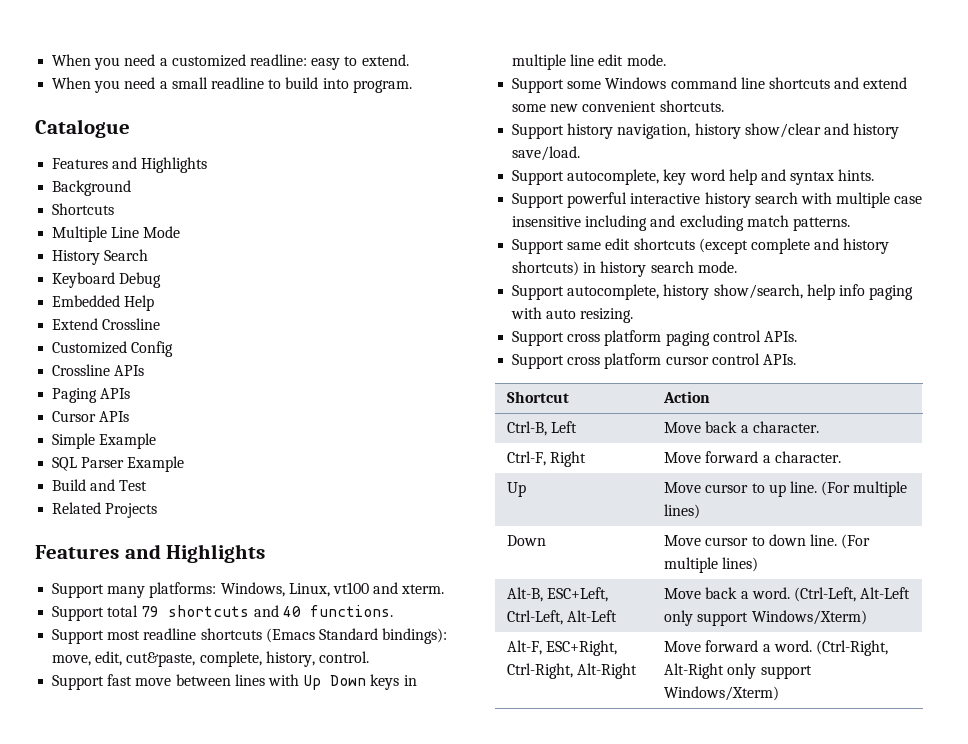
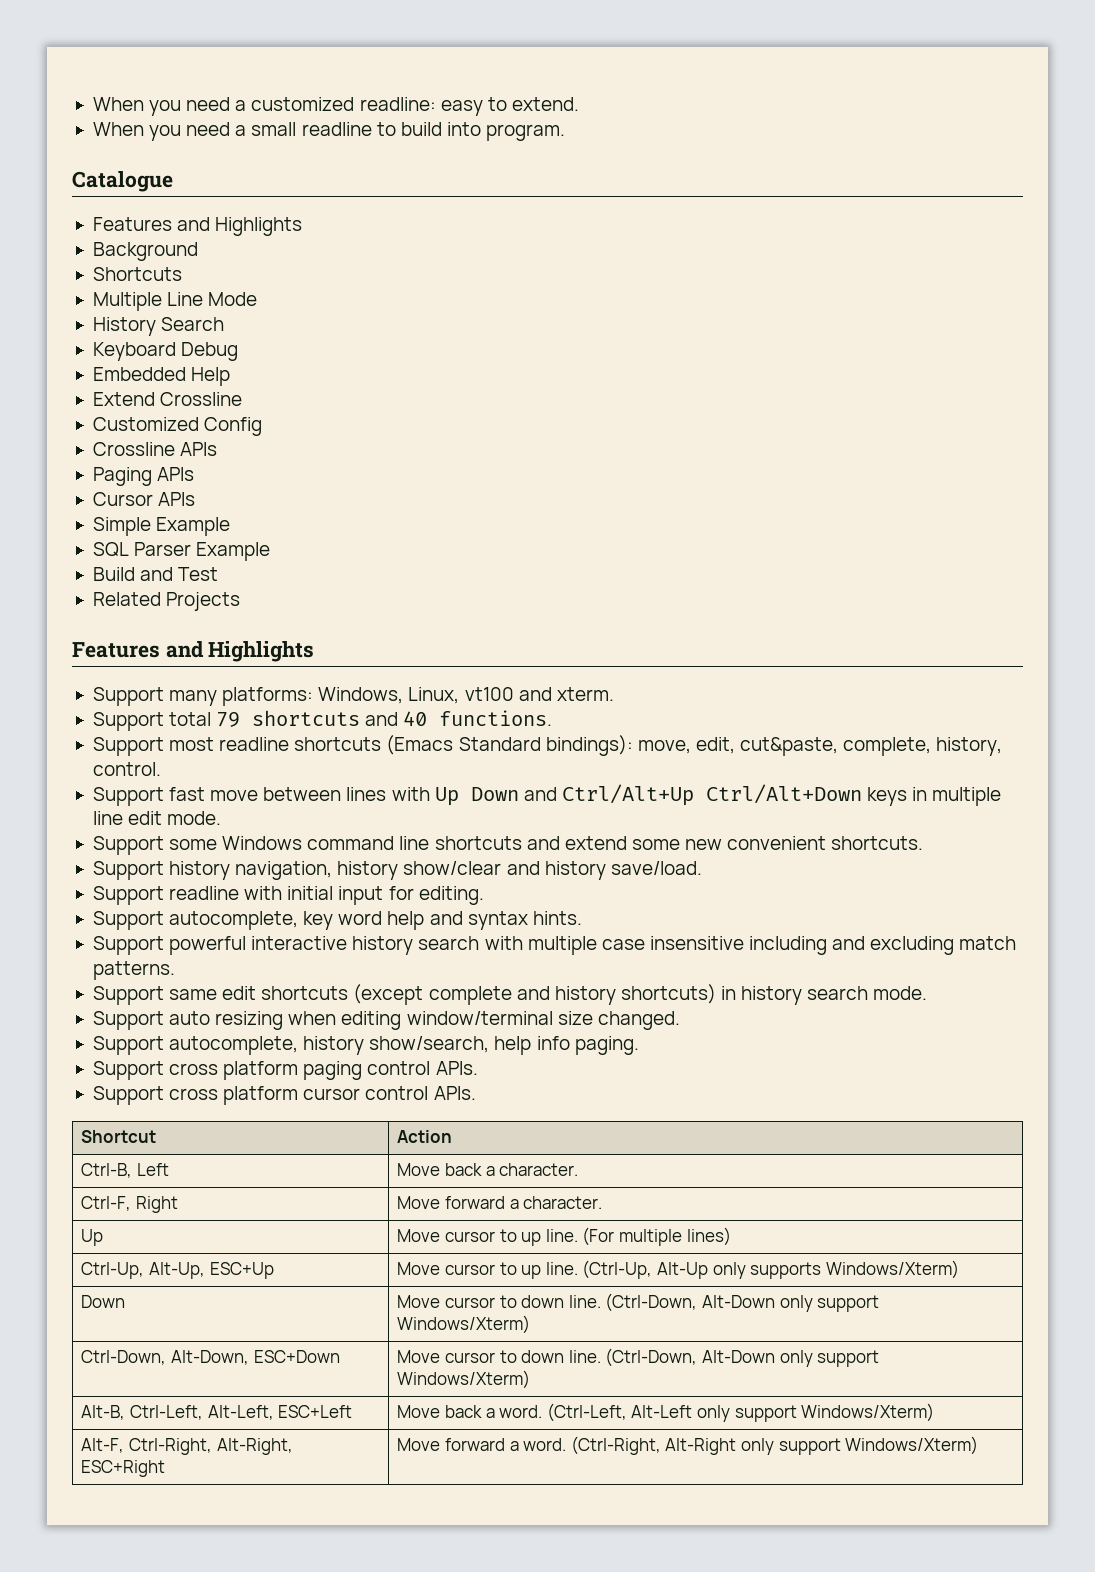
- Support fast move between lines with Up Down keys in multiple line edit mode.
+ Support fast move between lines with Up Down and Ctrl/Alt+Up Ctrl/Alt+Down keys in multiple line edit mode.
+ Support readline with initial input for editing.
+ Support auto resizing when editing window/terminal size changed.
- Support autocomplete, history show/search, help info paging with auto resizing.
+ Support autocomplete, history show/search, help info paging.
+ Ctrl-Up, Alt-Up, ESC+Up | Move cursor to up line. (Ctrl-Up, Alt-Up only supports Windows/Xterm)
- Down | Move cursor to down line. (For multiple lines)
- Alt-B, ESC+Left, Ctrl-Left, Alt-Left | Move back a word. (Ctrl-Left, Alt-Left only support Windows/Xterm)
+ Down | Move cursor to down line. (Ctrl-Down, Alt-Down only support Windows/Xterm)
+ Ctrl-Down, Alt-Down, ESC+Down | Move cursor to down line. (Ctrl-Down, Alt-Down only support Windows/Xterm)
+ Alt-B, Ctrl-Left, Alt-Left, ESC+Left | Move back a word. (Ctrl-Left, Alt-Left only support Windows/Xterm)
- Alt-F, ESC+Right, Ctrl-Right, Alt-Right | Move forward a word. (Ctrl-Right, Alt-Right only support Windows/Xterm)
+ Alt-F, Ctrl-Right, Alt-Right, ESC+Right | Move forward a word. (Ctrl-Right, Alt-Right only support Windows/Xterm)

